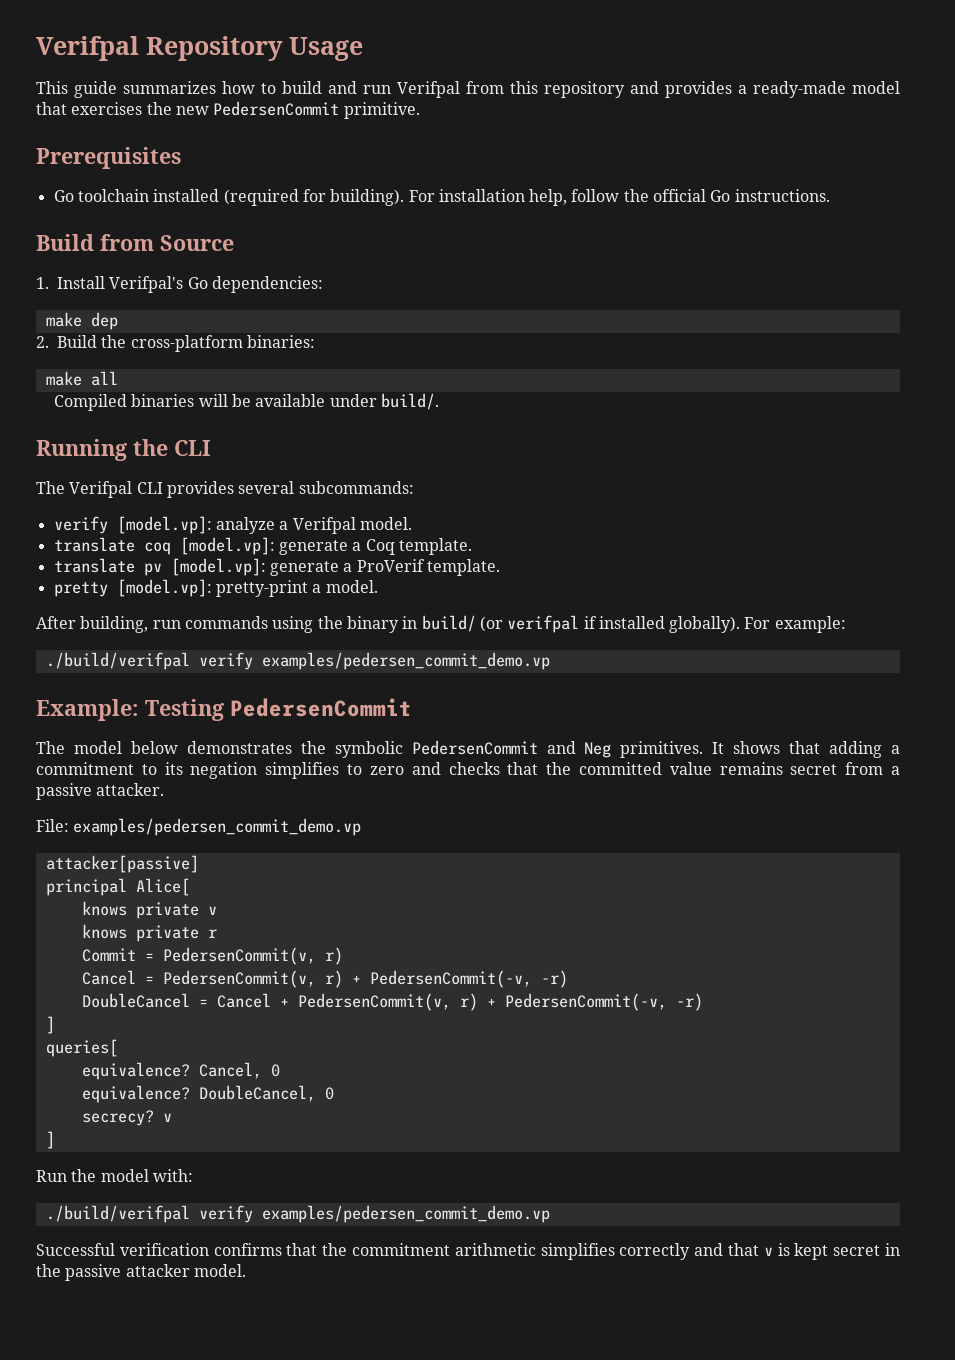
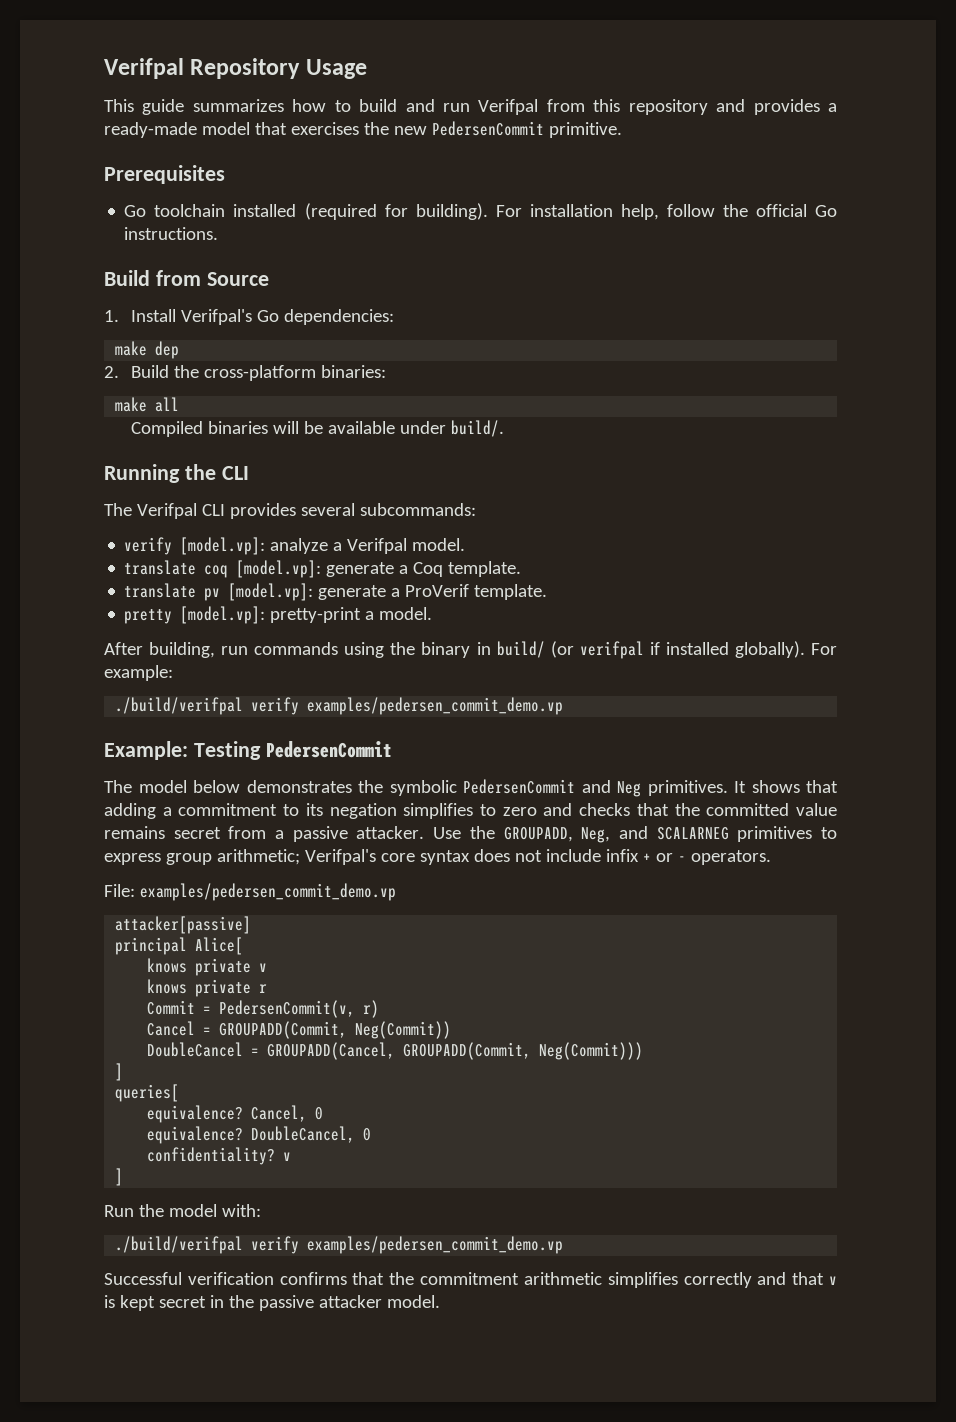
+ Use the GROUPADD, Neg, and SCALARNEG primitives to express group arithmetic; Verifpal's core syntax does not include infix + or - operators.
- Cancel = PedersenCommit(v, r) + PedersenCommit(-v, -r)
- DoubleCancel = Cancel + PedersenCommit(v, r) + PedersenCommit(-v, -r)
+ Cancel = GROUPADD(Commit, Neg(Commit))
+ DoubleCancel = GROUPADD(Cancel, GROUPADD(Commit, Neg(Commit)))
- secrecy? v
+ confidentiality? v

